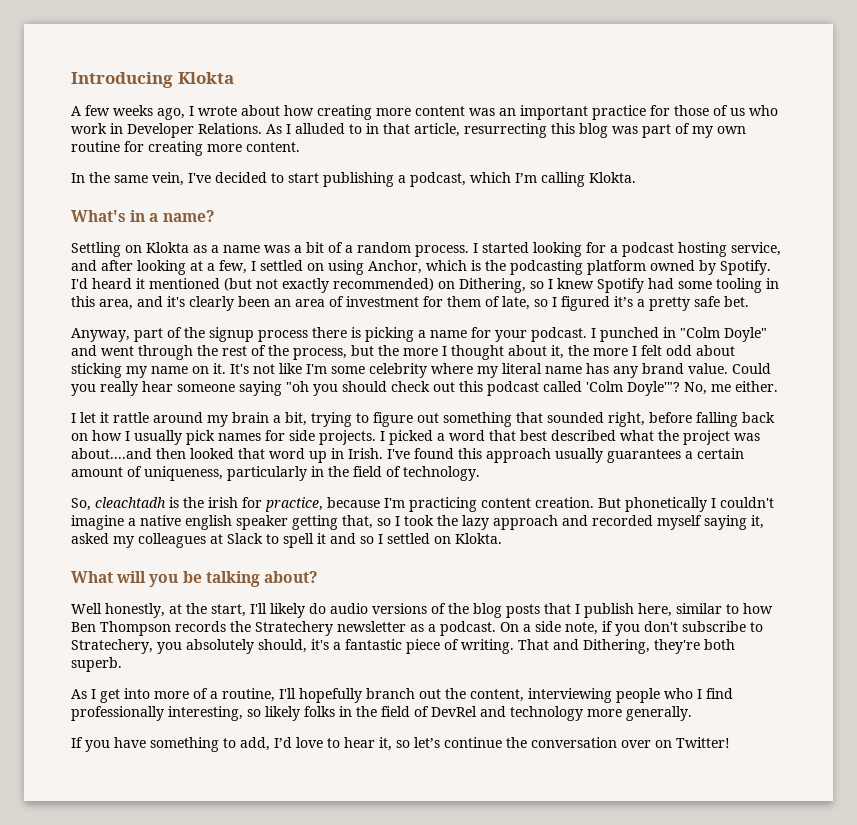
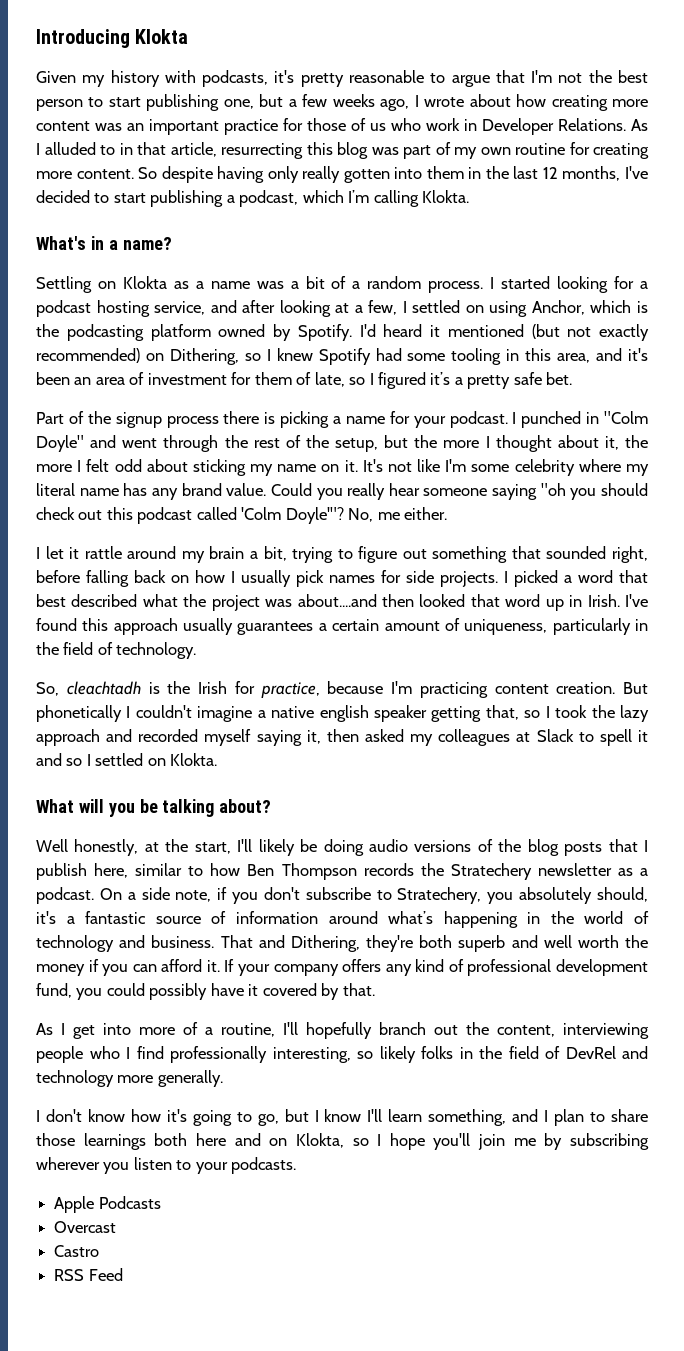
- A few weeks ago, I wrote about how creating more content was an important practice for those of us who work in Developer Relations.
+ Given my history with podcasts, it's pretty reasonable to argue that I'm not the best person to start publishing one, but a few weeks ago, I wrote about how creating more content was an important practice for those of us who work in Developer Relations.
- As I alluded to in that article, resurrecting this blog was part of my own routine for creating more content.
- In the same vein, I've decided to start publishing a podcast, which I’m calling Klokta.
+ As I alluded to in that article, resurrecting this blog was part of my own routine for creating more content. So despite having only really gotten into them in the last 12 months, I've decided to start publishing a podcast, which I’m calling Klokta.
- I'd heard it mentioned (but not exactly recommended) on Dithering, so I knew Spotify had some tooling in this area, and it's clearly been an area of investment for them of late, so I figured it’s a pretty safe bet.
+ I'd heard it mentioned (but not exactly recommended) on Dithering, so I knew Spotify had some tooling in this area, and it's been an area of investment for them of late, so I figured it’s a pretty safe bet.
- Anyway, part of the signup process there is picking a name for your podcast.
+ Part of the signup process there is picking a name for your podcast.
- I punched in "Colm Doyle" and went through the rest of the process, but the more I thought about it, the more I felt odd about sticking my name on it.
+ I punched in "Colm Doyle" and went through the rest of the setup, but the more I thought about it, the more I felt odd about sticking my name on it.
- So, cleachtadh is the irish for practice, because I'm practicing content creation.
+ So, cleachtadh is the Irish for practice, because I'm practicing content creation.
- But phonetically I couldn't imagine a native english speaker getting that, so I took the lazy approach and recorded myself saying it, asked my colleagues at Slack to spell it and so I settled on Klokta.
+ But phonetically I couldn't imagine a native english speaker getting that, so I took the lazy approach and recorded myself saying it, then asked my colleagues at Slack to spell it and so I settled on Klokta.
- Well honestly, at the start, I'll likely do audio versions of the blog posts that I publish here, similar to how Ben Thompson records the Stratechery newsletter as a podcast.
+ Well honestly, at the start, I'll likely be doing audio versions of the blog posts that I publish here, similar to how Ben Thompson records the Stratechery newsletter as a podcast.
- On a side note, if you don't subscribe to Stratechery, you absolutely should, it's a fantastic piece of writing.
+ On a side note, if you don't subscribe to Stratechery, you absolutely should, it's a fantastic source of information around what’s happening in the world of technology and business.
- That and Dithering, they're both superb.
+ That and Dithering, they're both superb and well worth the money if you can afford it. If your company offers any kind of professional development fund, you could possibly have it covered by that.
- If you have something to add, I’d love to hear it, so let’s continue the conversation over on Twitter!
+ I don't know how it's going to go, but I know I'll learn something, and I plan to share those learnings both here and on Klokta, so I hope you'll join me by subscribing wherever you listen to your podcasts.
+ Apple Podcasts
+ Overcast
+ Castro
+ RSS Feed

